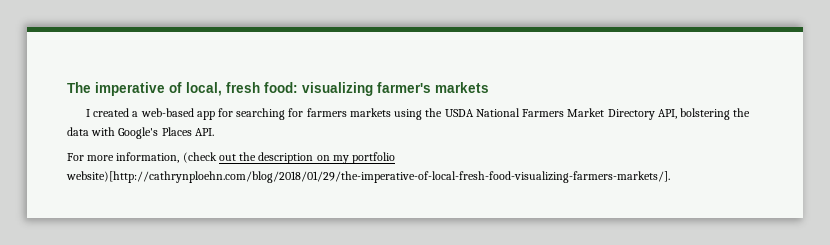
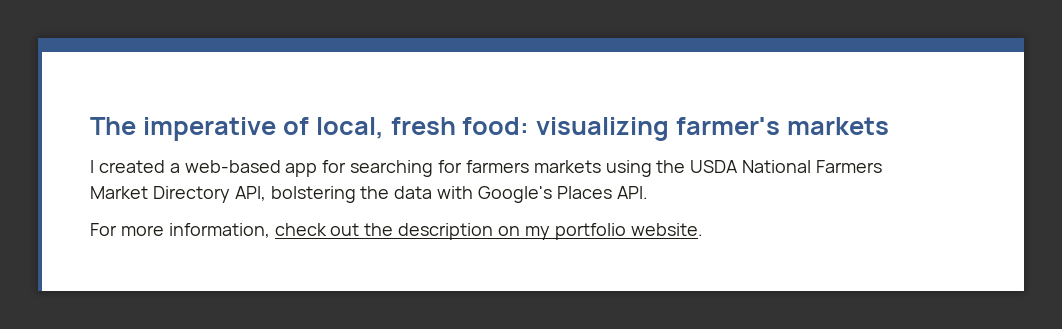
- For more information, (check out the description on my portfolio website)[http://cathrynploehn.com/blog/2018/01/29/the-imperative-of-local-fresh-food-visualizing-farmers-markets/].
+ For more information, check out the description on my portfolio website.

